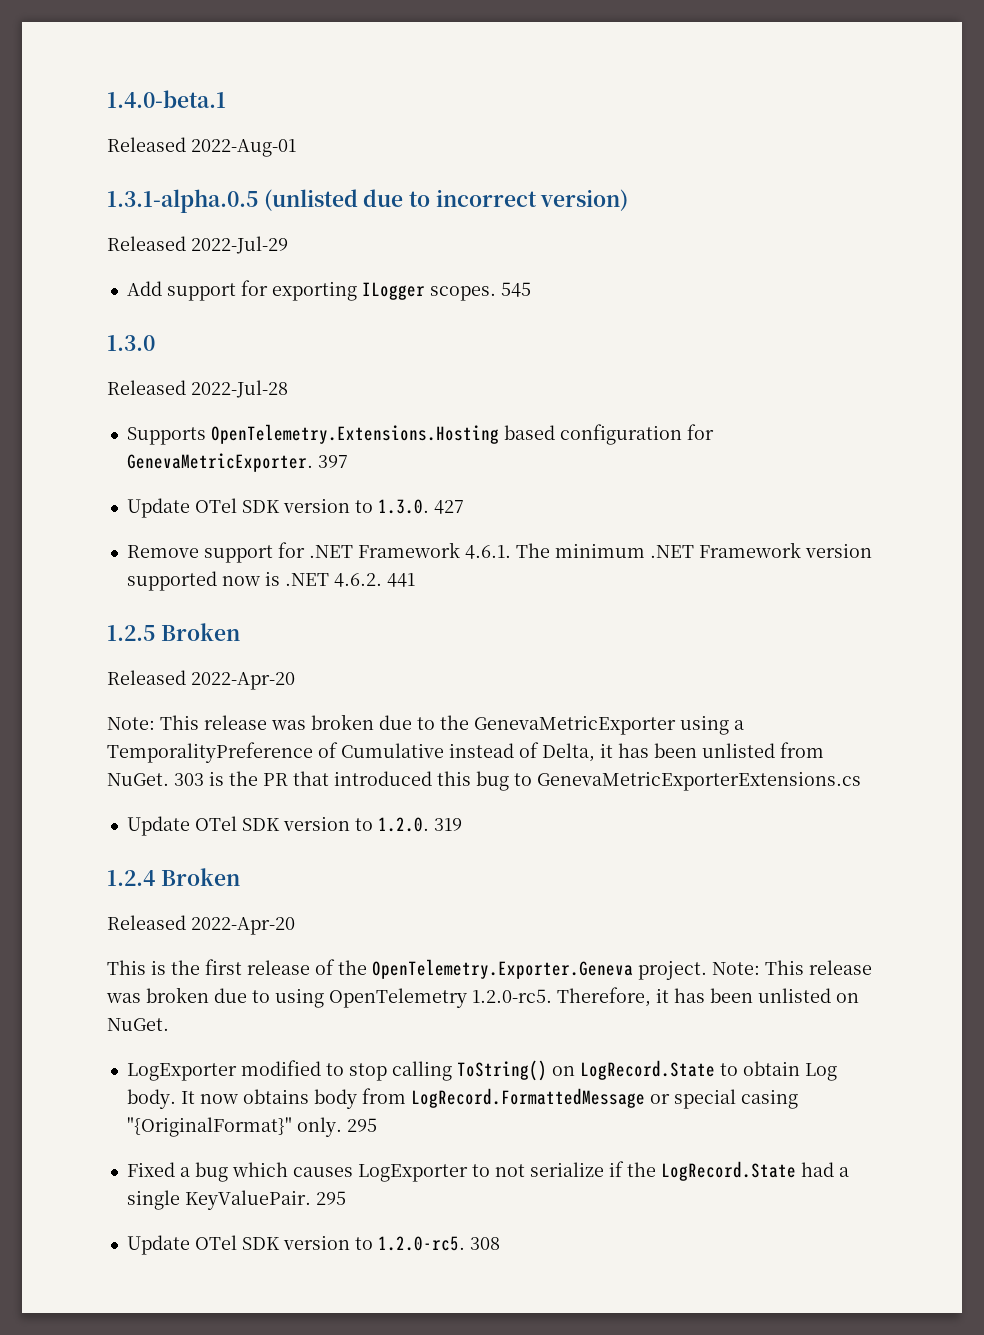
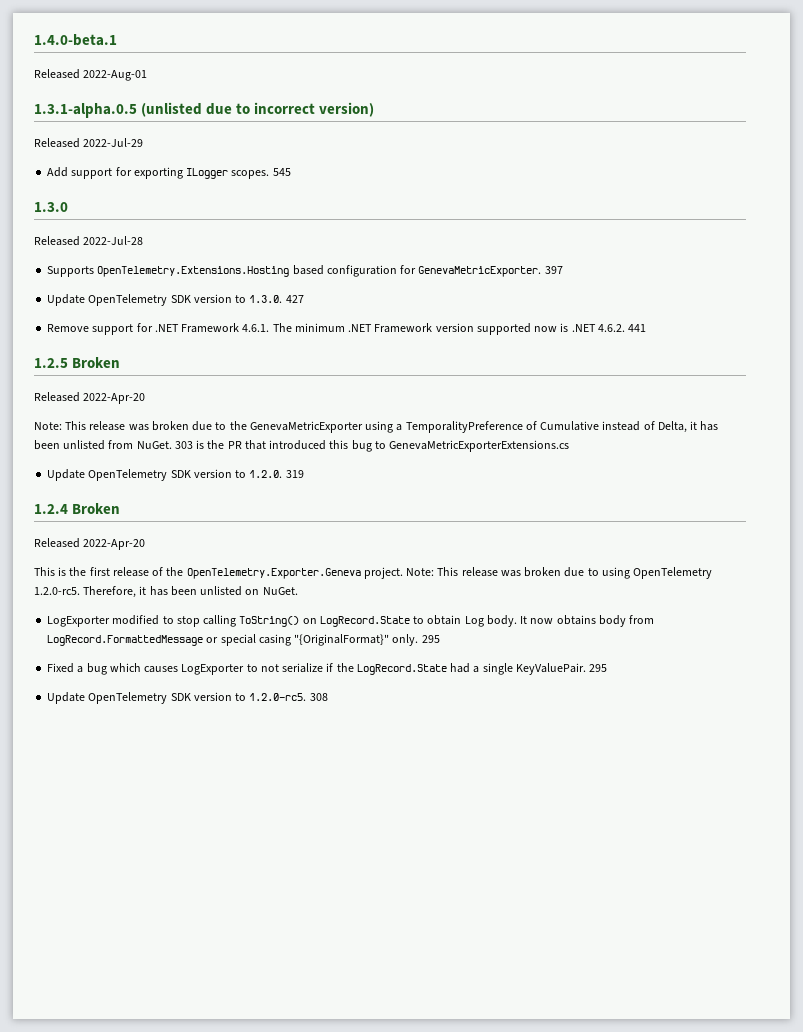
- Update OTel SDK version to 1.3.0. 427
+ Update OpenTelemetry SDK version to 1.3.0. 427
- Update OTel SDK version to 1.2.0. 319
+ Update OpenTelemetry SDK version to 1.2.0. 319
- Update OTel SDK version to 1.2.0-rc5. 308
+ Update OpenTelemetry SDK version to 1.2.0-rc5. 308

